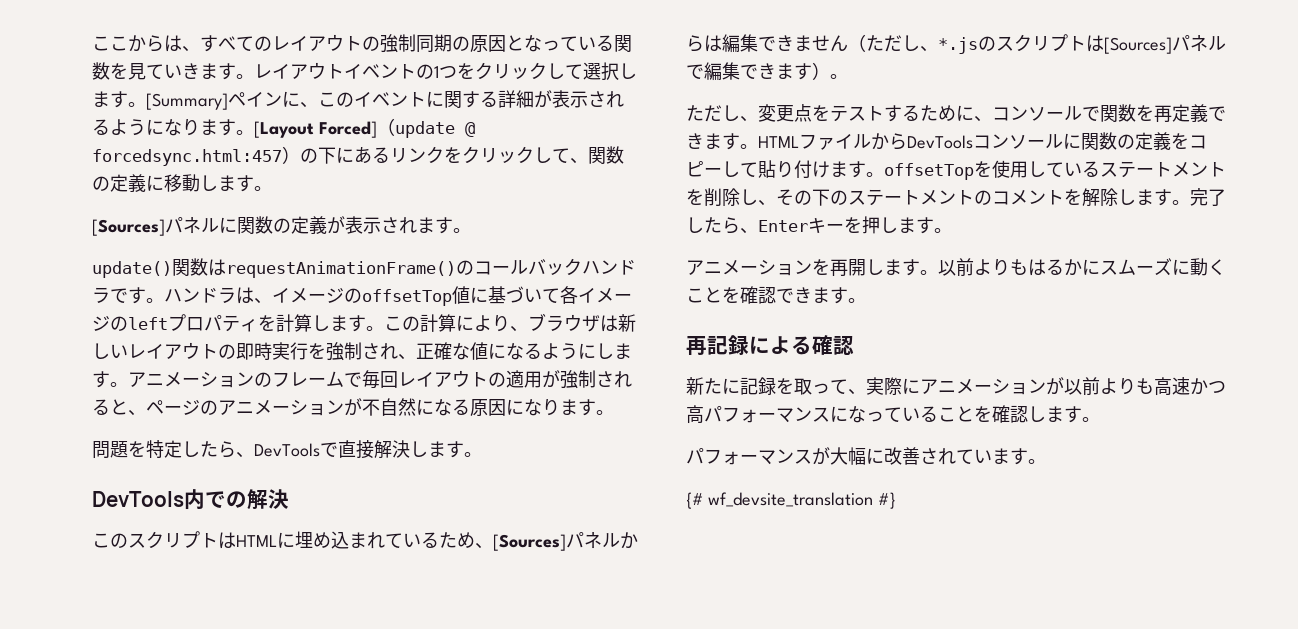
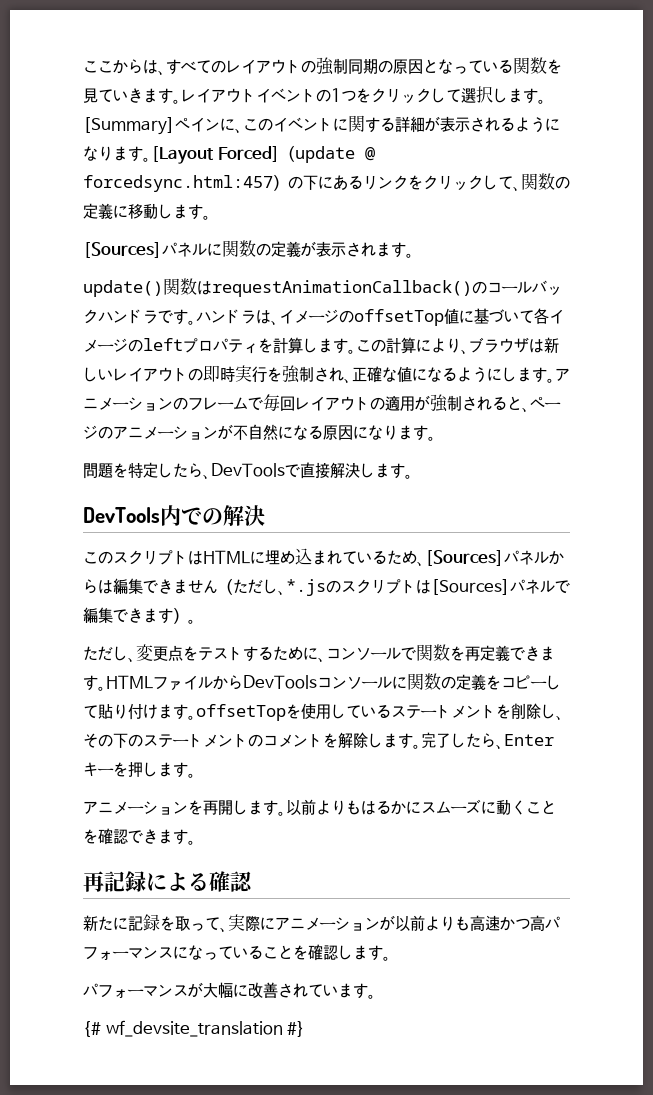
- update()関数はrequestAnimationFrame()のコールバックハンドラです。
+ update()関数はrequestAnimationCallback()のコールバックハンドラです。

